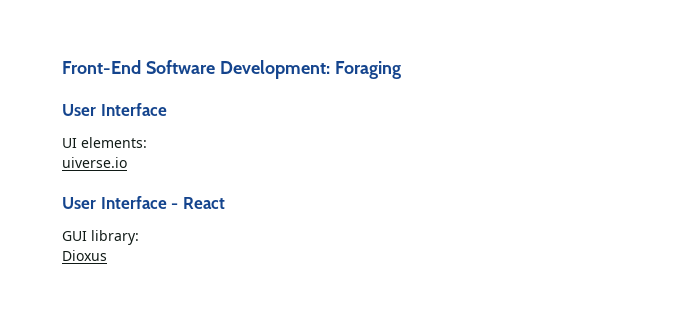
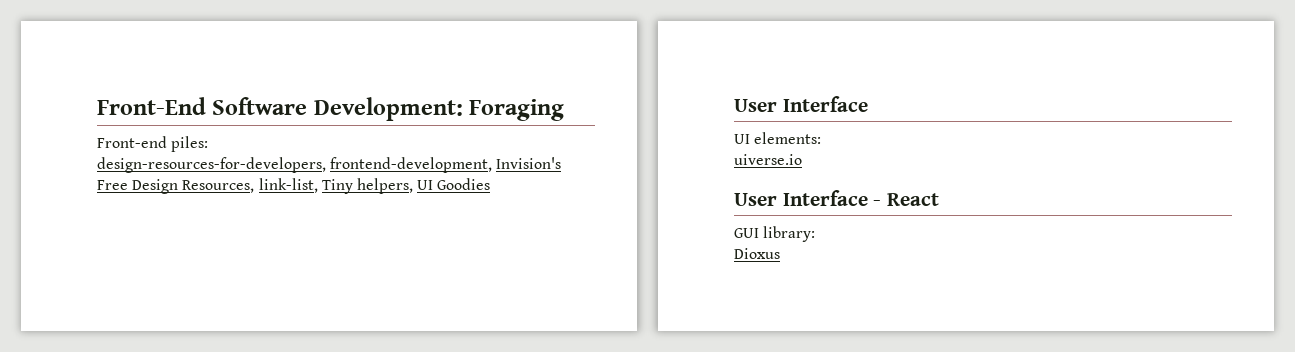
+ Front-end piles:
+ design-resources-for-developers, frontend-development, Invision's Free Design Resources, link-list, Tiny helpers, UI Goodies

